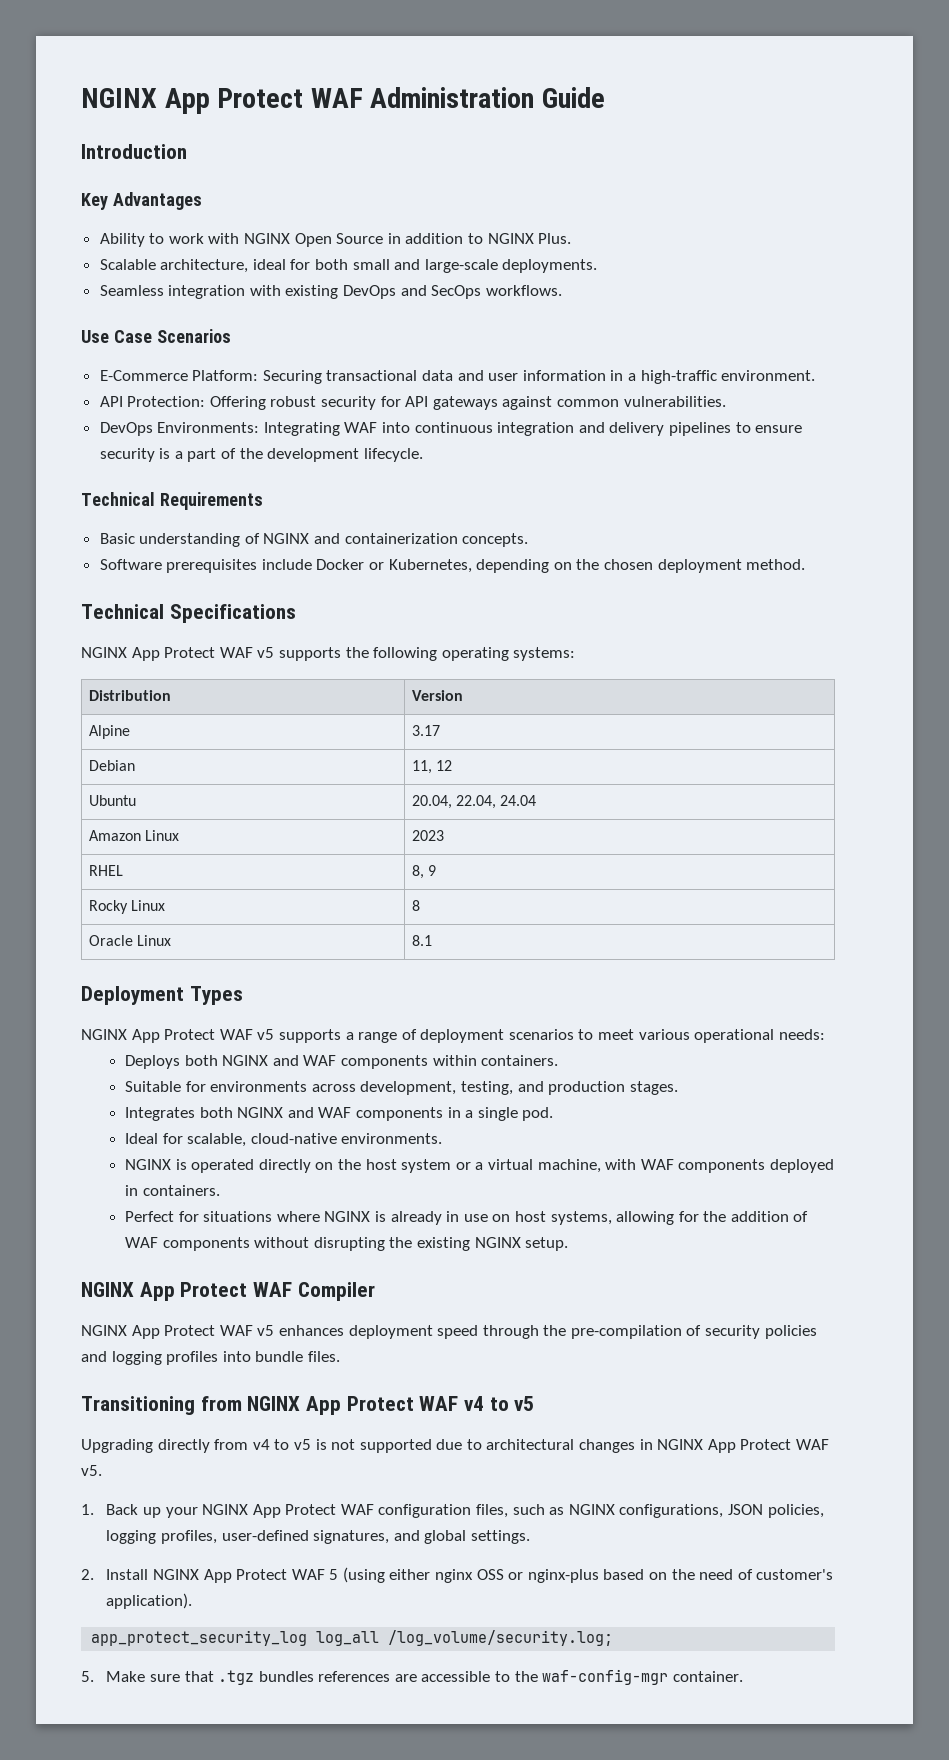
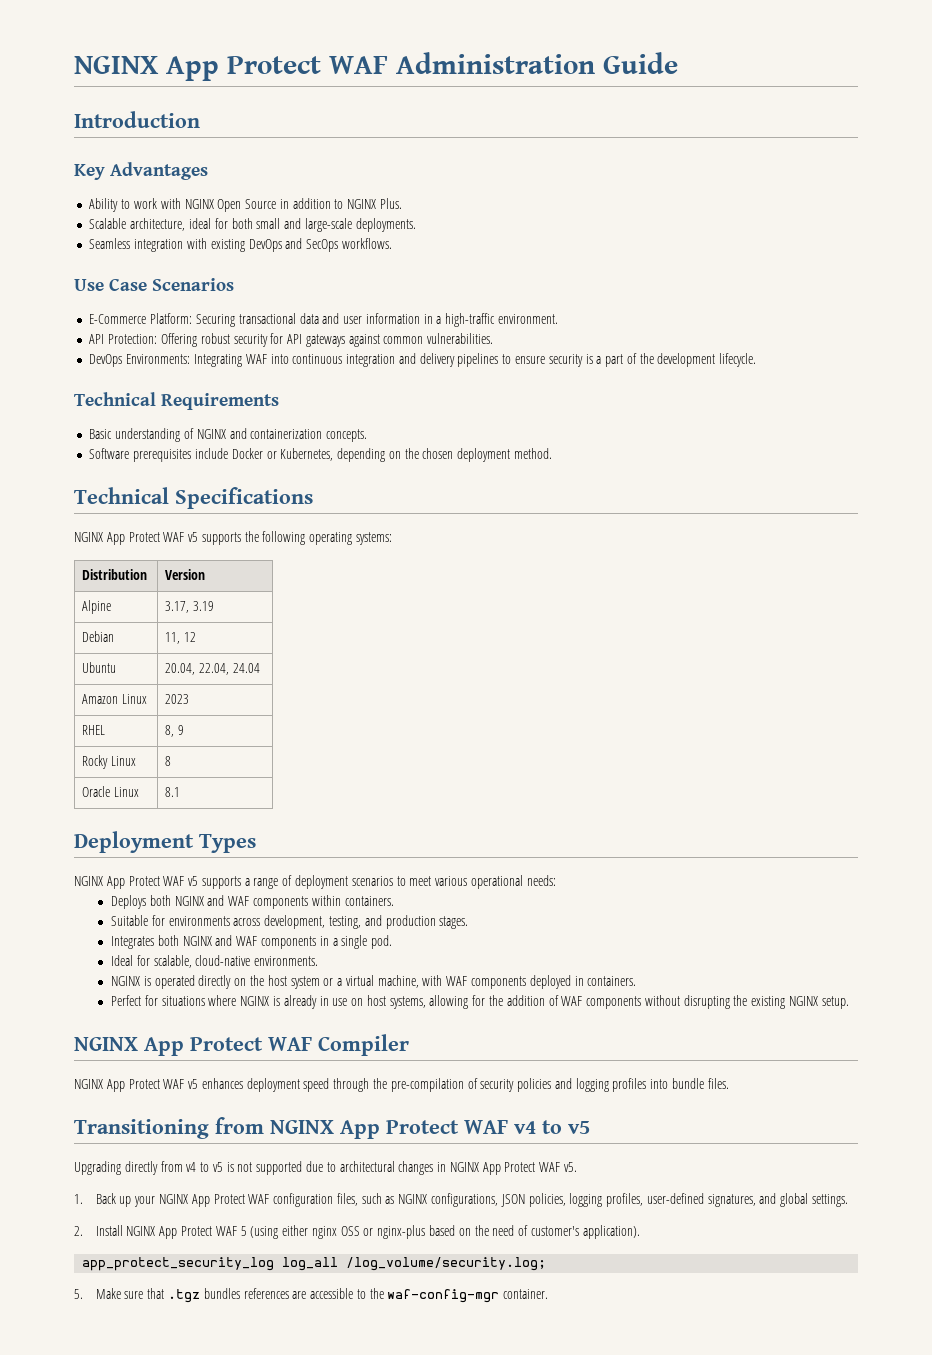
- Alpine | 3.17
+ Alpine | 3.17, 3.19

